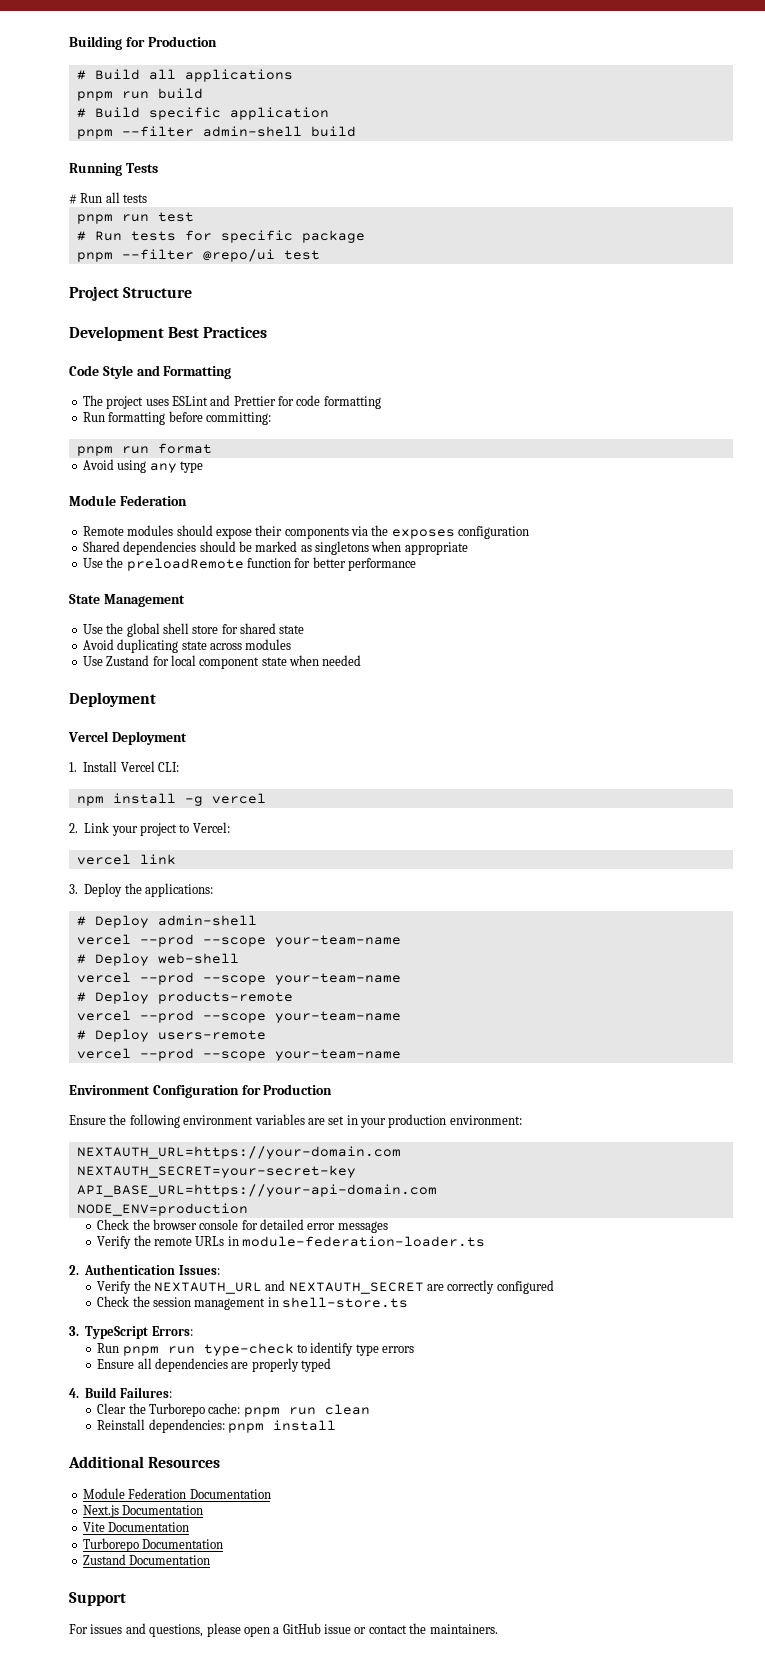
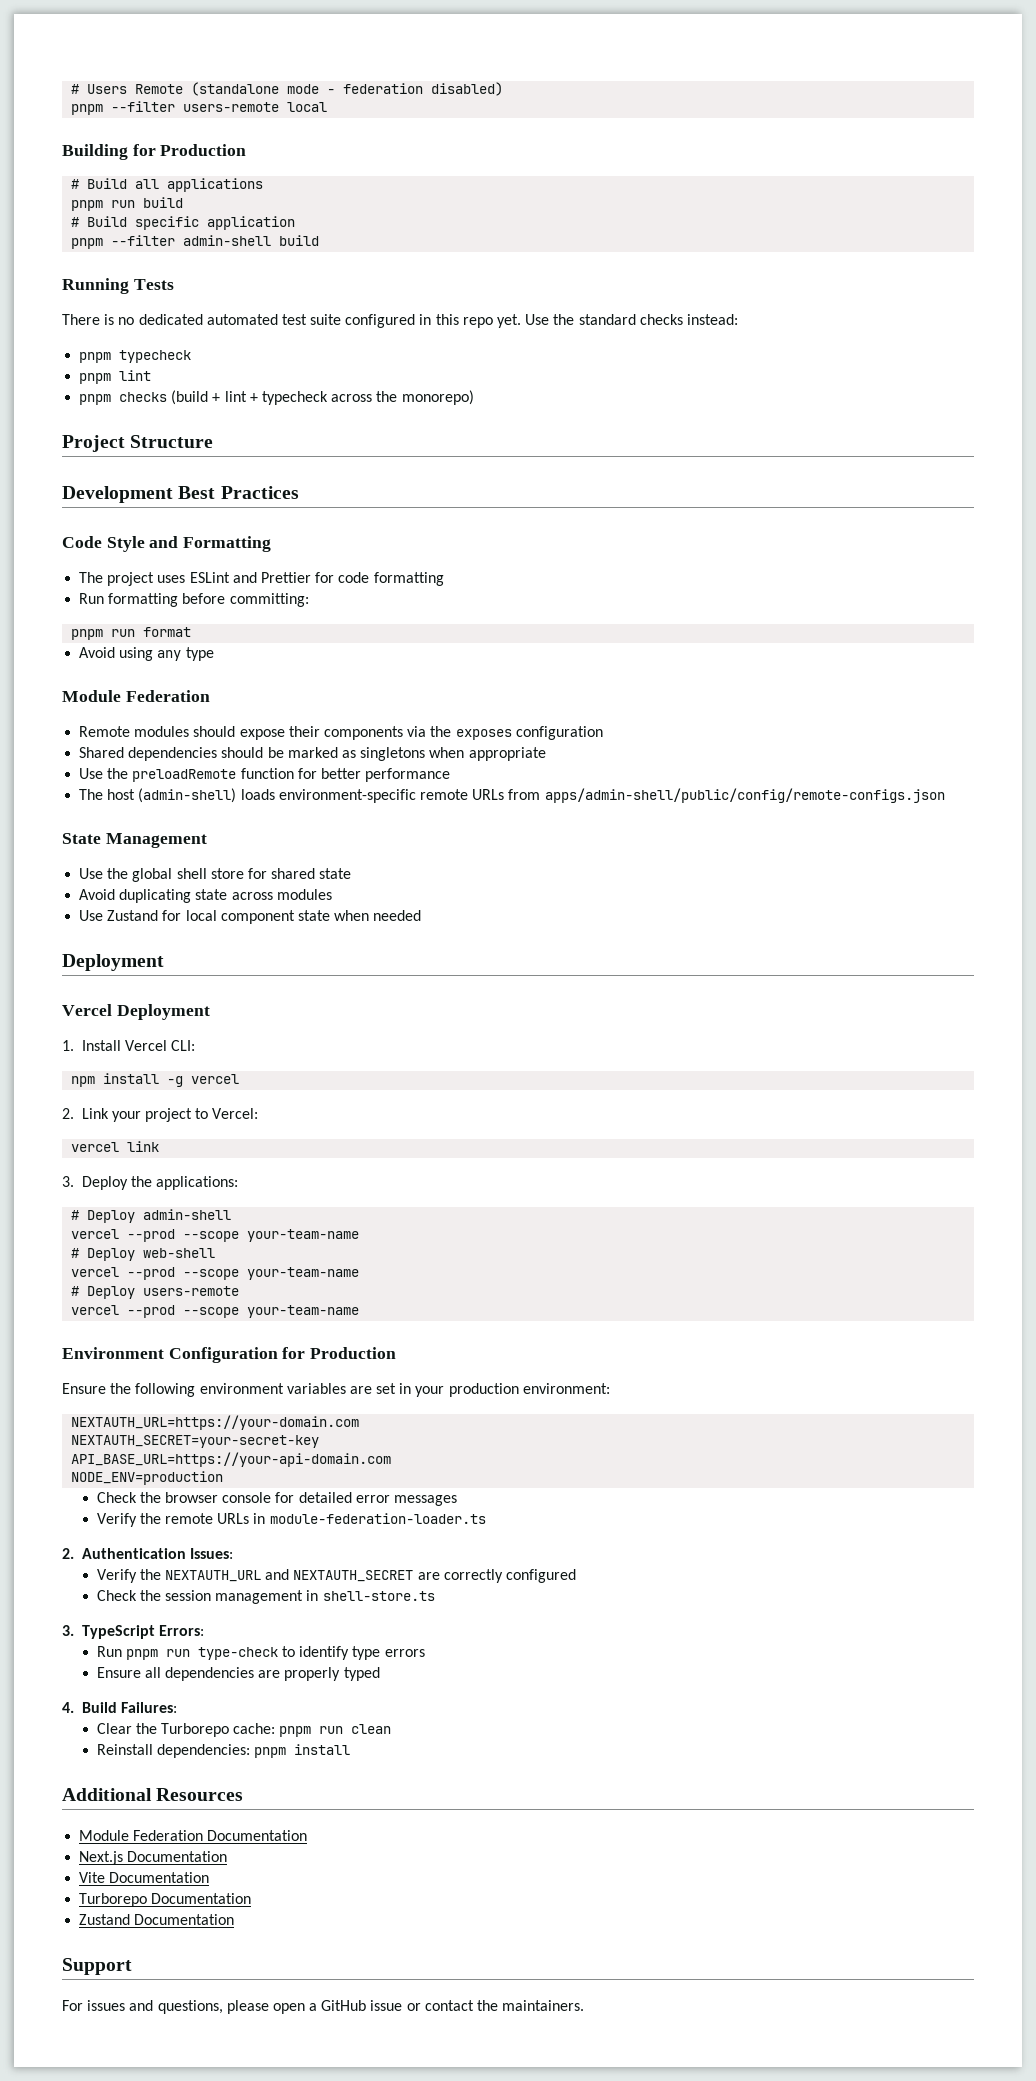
+ # Users Remote (standalone mode - federation disabled)
+ pnpm --filter users-remote local
- # Run all tests
- pnpm run test
- # Run tests for specific package
- pnpm --filter @repo/ui test
+ There is no dedicated automated test suite configured in this repo yet. Use the standard checks instead:
+ pnpm typecheck
+ pnpm lint
+ pnpm checks (build + lint + typecheck across the monorepo)
+ The host (admin-shell) loads environment-specific remote URLs from apps/admin-shell/public/config/remote-configs.json
- # Deploy products-remote
- vercel --prod --scope your-team-name

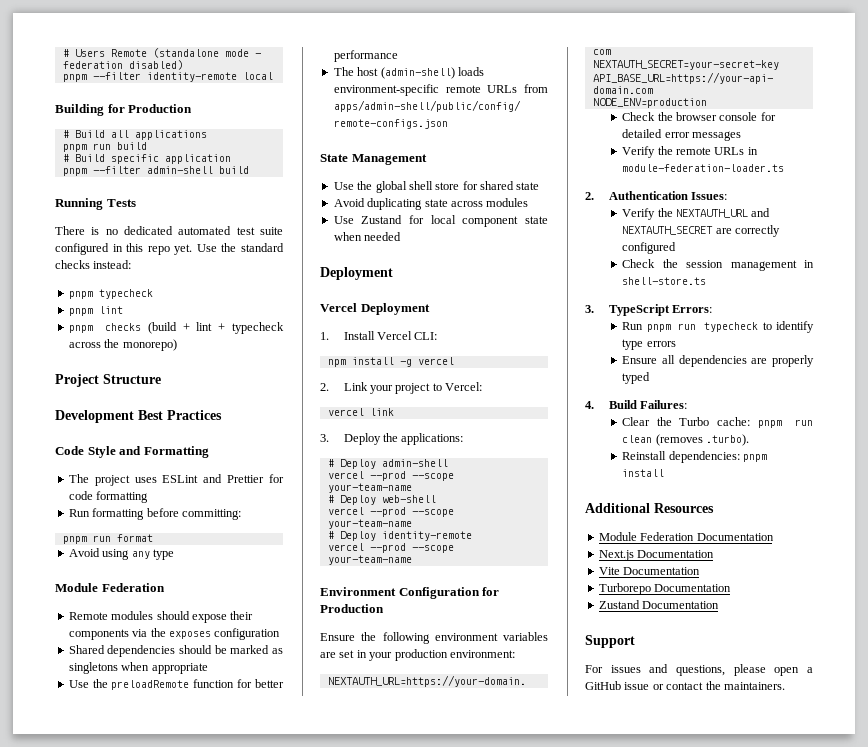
- pnpm --filter users-remote local
+ pnpm --filter identity-remote local
- # Deploy users-remote
+ # Deploy identity-remote
- Run pnpm run type-check to identify type errors
+ Run pnpm run typecheck to identify type errors
- Clear the Turborepo cache: pnpm run clean
+ Clear the Turbo cache: pnpm run clean (removes .turbo).

